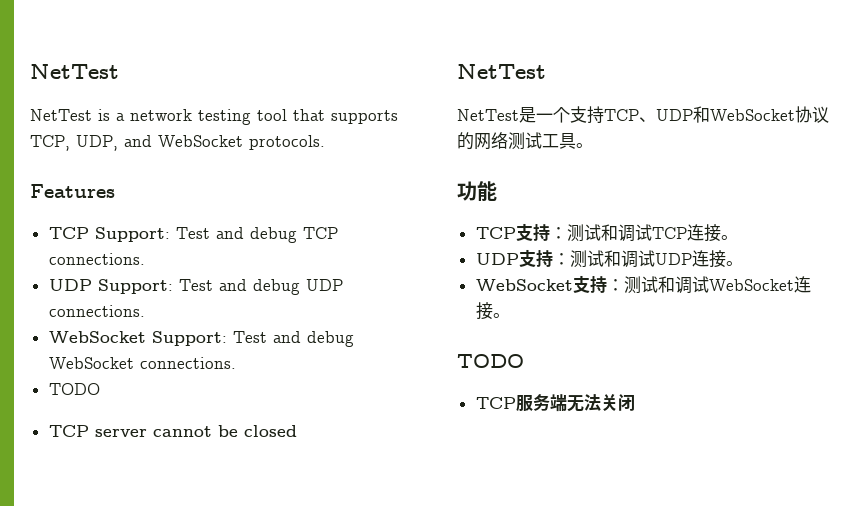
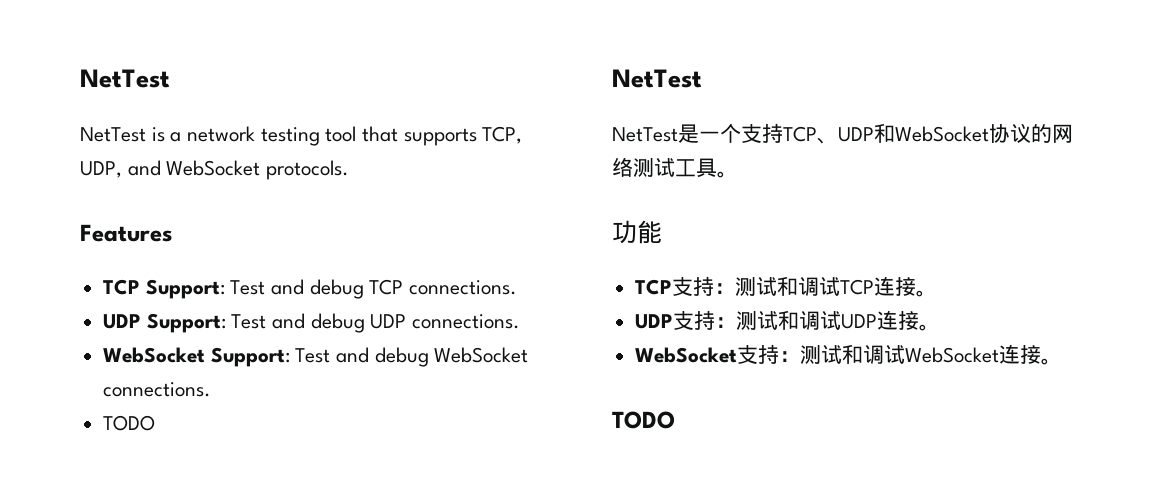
- TCP server cannot be closed
- TCP服务端无法关闭

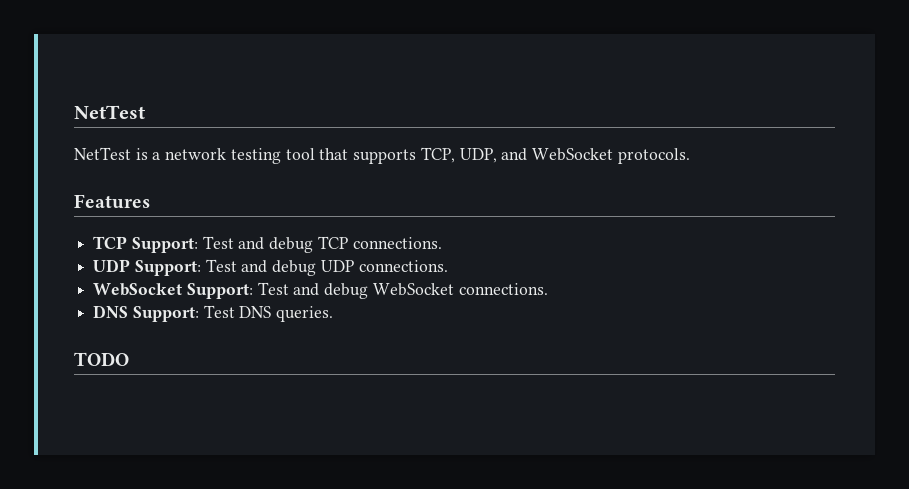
  WebSocket Support: Test and debug WebSocket connections.
- TODO
- NetTest
- NetTest是一个支持TCP、UDP和WebSocket协议的网络测试工具。
- 功能
- TCP支持：测试和调试TCP连接。
- UDP支持：测试和调试UDP连接。
- WebSocket支持：测试和调试WebSocket连接。
+ DNS Support: Test DNS queries.

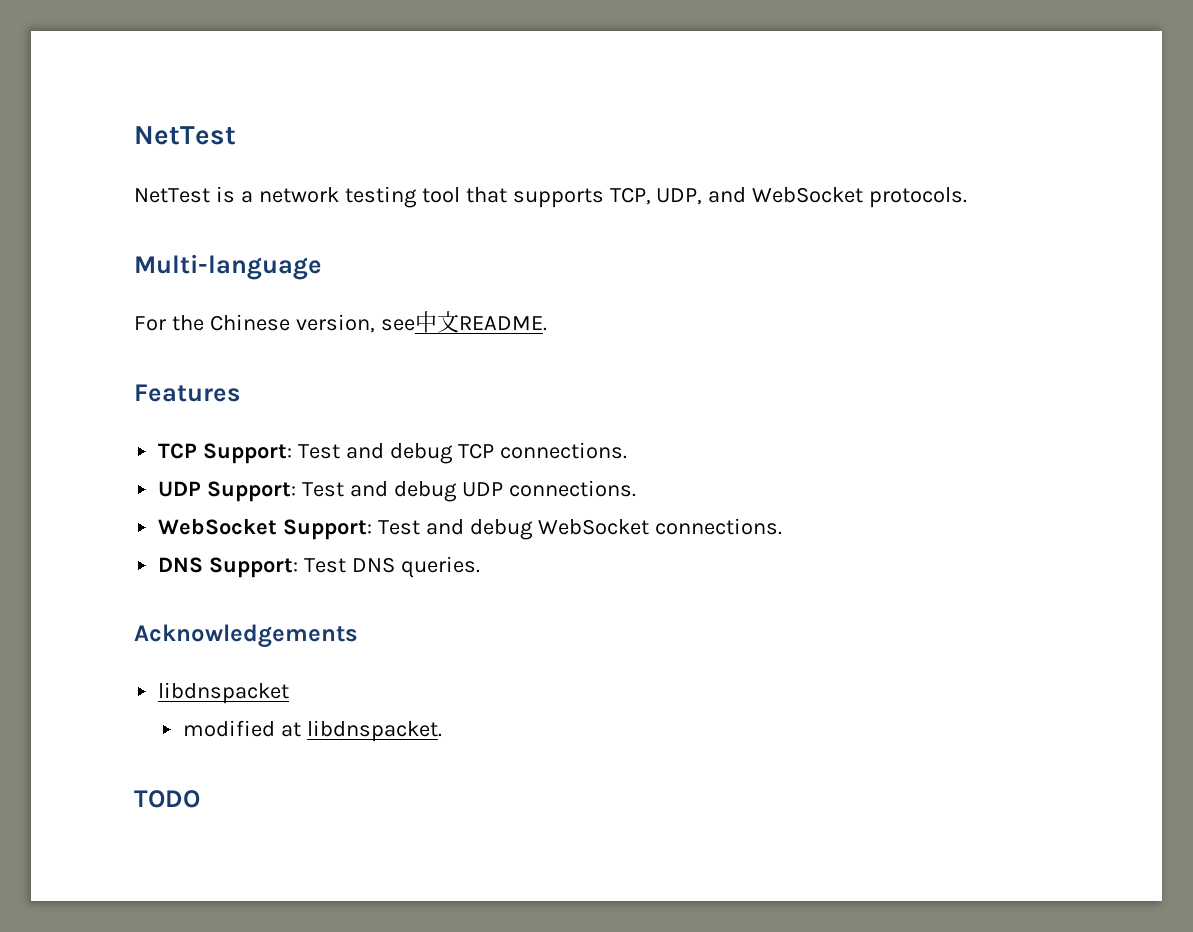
+ Multi-language
+ For the Chinese version, see中文README.
+ Acknowledgements
+ libdnspacket
+ modified at libdnspacket.

